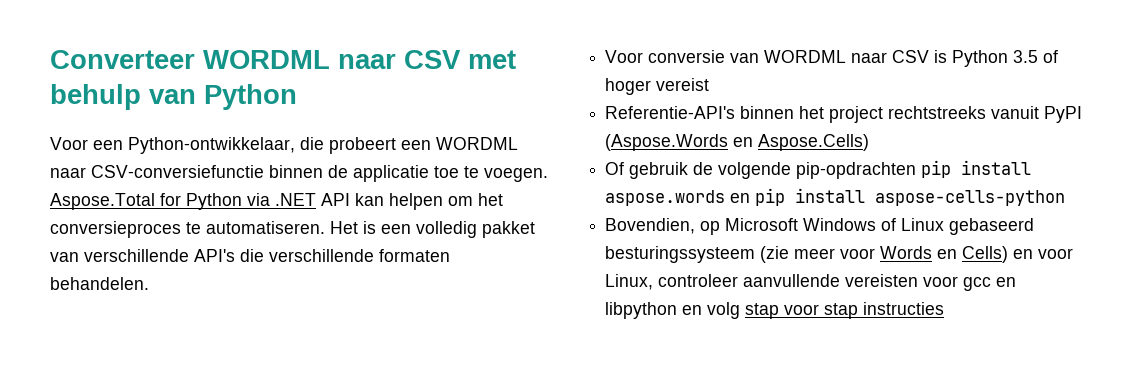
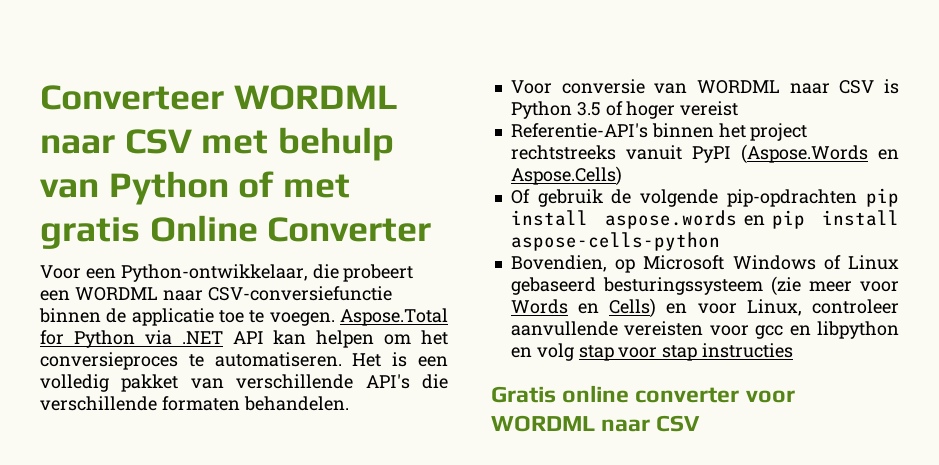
- Converteer WORDML naar CSV met behulp van Python
+ Converteer WORDML naar CSV met behulp van Python of met gratis Online Converter
+ Gratis online converter voor WORDML naar CSV

